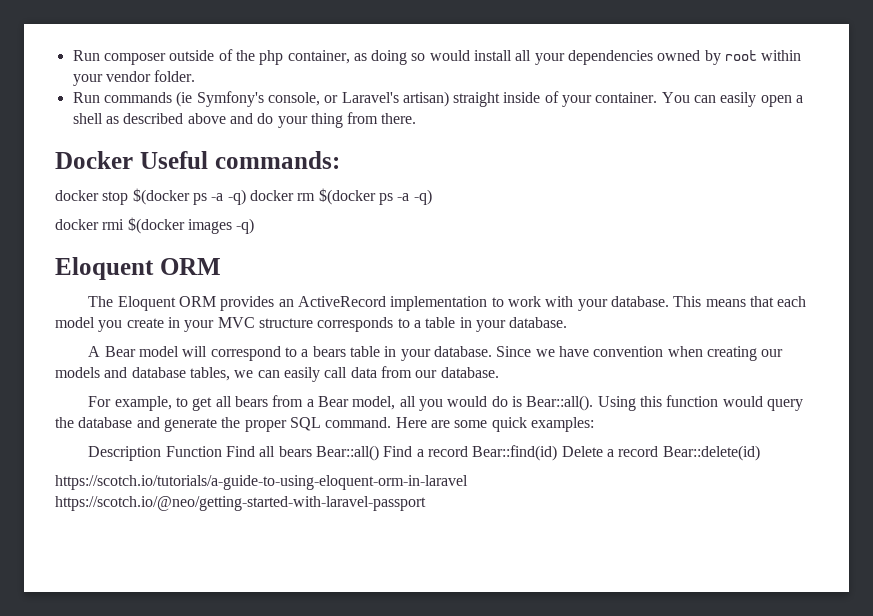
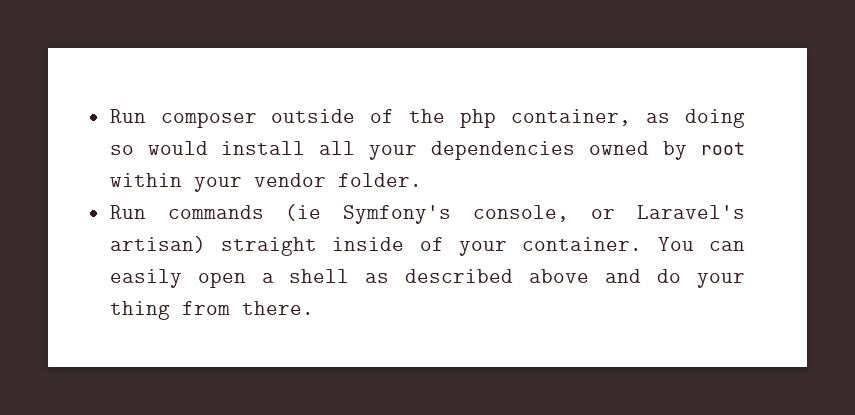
- Docker Useful commands:
- docker stop $(docker ps -a -q) docker rm $(docker ps -a -q)
- docker rmi $(docker images -q)
- Eloquent ORM
- The Eloquent ORM provides an ActiveRecord implementation to work with your database. This means that each model you create in your MVC structure corresponds to a table in your database.
- A Bear model will correspond to a bears table in your database. Since we have convention when creating our models and database tables, we can easily call data from our database.
- For example, to get all bears from a Bear model, all you would do is Bear::all(). Using this function would query the database and generate the proper SQL command. Here are some quick examples:
- Description Function Find all bears Bear::all() Find a record Bear::find(id) Delete a record Bear::delete(id)
- https://scotch.io/tutorials/a-guide-to-using-eloquent-orm-in-laravel https://scotch.io/@neo/getting-started-with-laravel-passport

